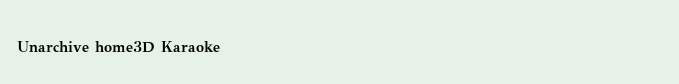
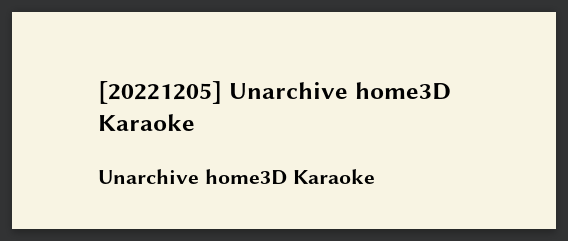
+ [20221205] Unarchive home3D Karaoke

